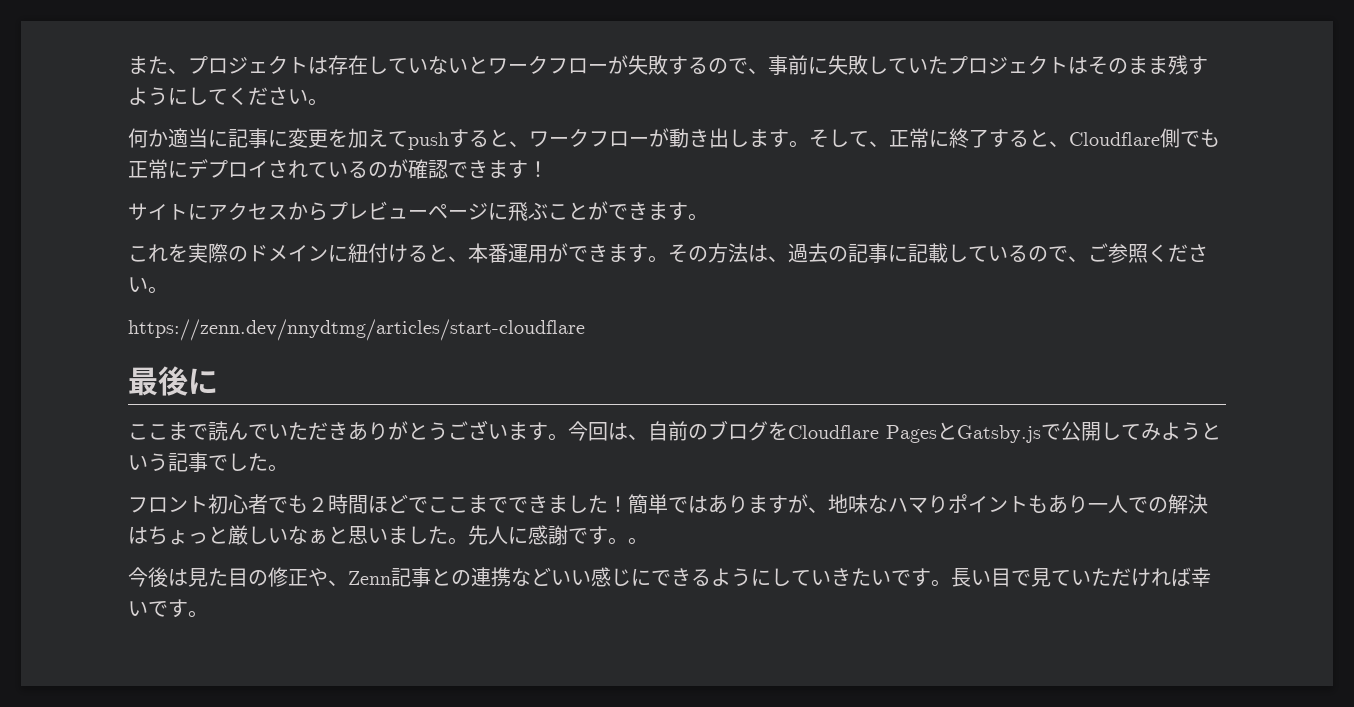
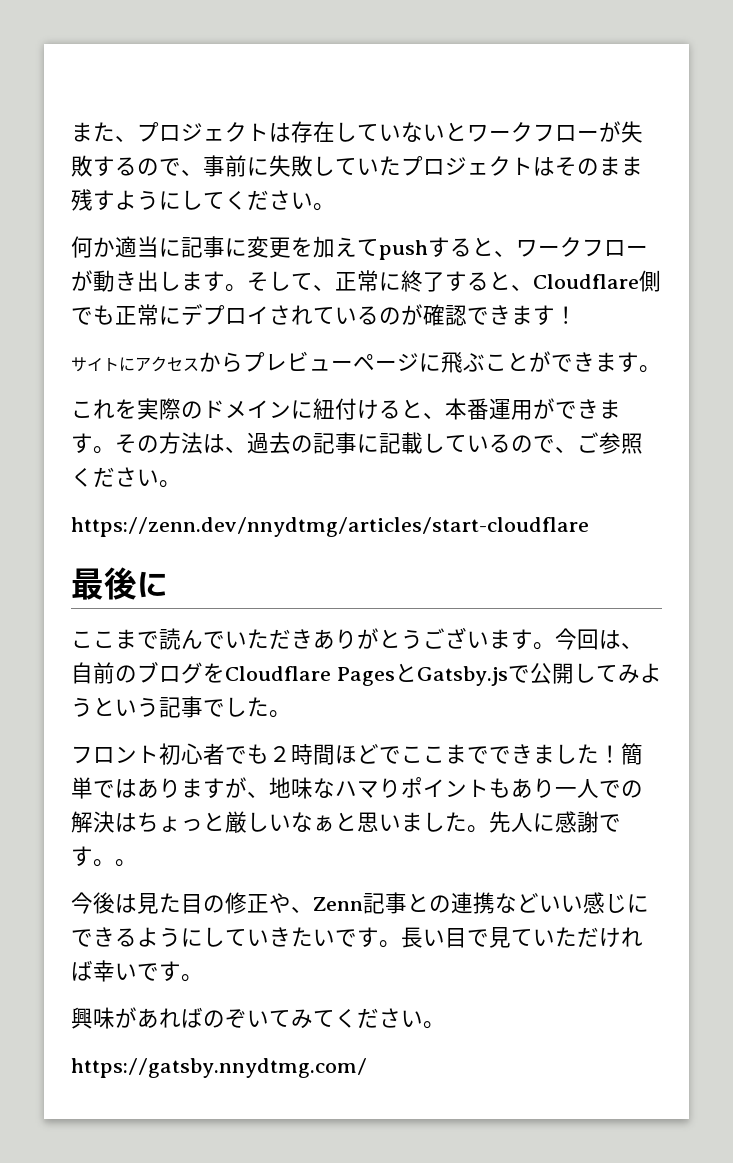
+ 興味があればのぞいてみてください。
+ https://gatsby.nnydtmg.com/

